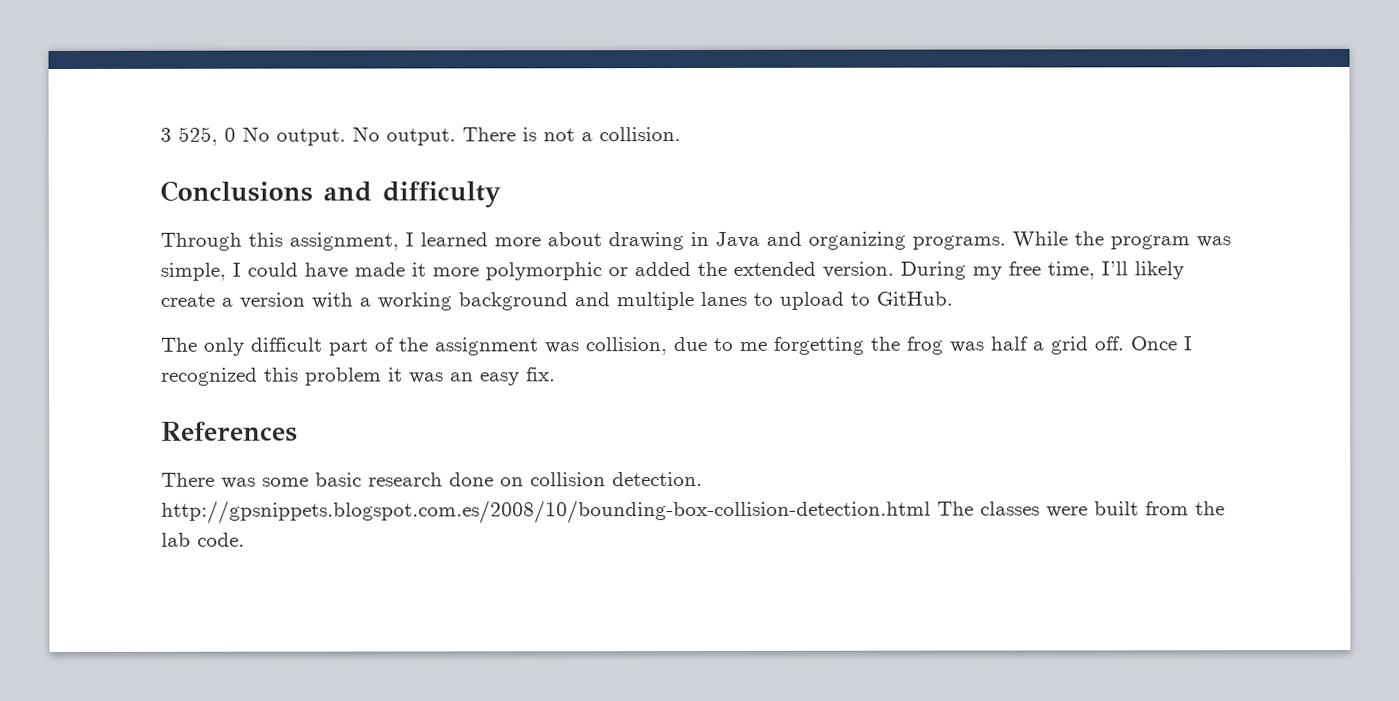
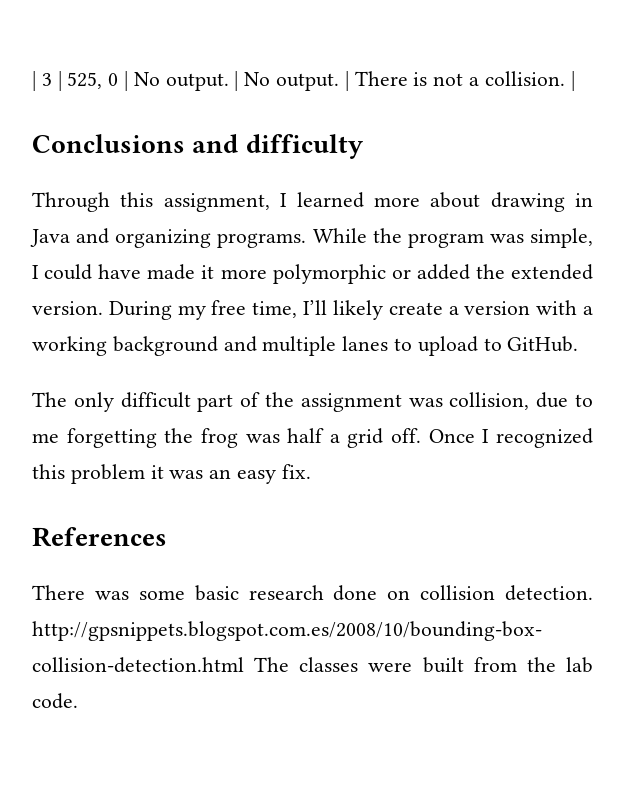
- 3 525, 0 No output. No output. There is not a collision.
+ | 3 | 525, 0 | No output. | No output. | There is not a collision. |

